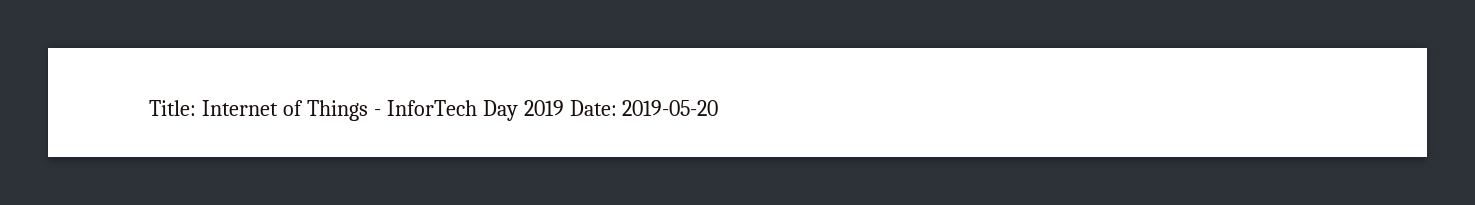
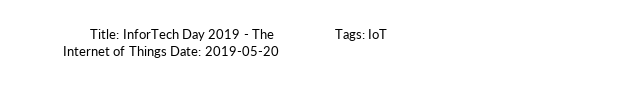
- Title: Internet of Things - InforTech Day 2019 Date: 2019-05-20
+ Title: InforTech Day 2019 - The Internet of Things Date: 2019-05-20 Tags: IoT

